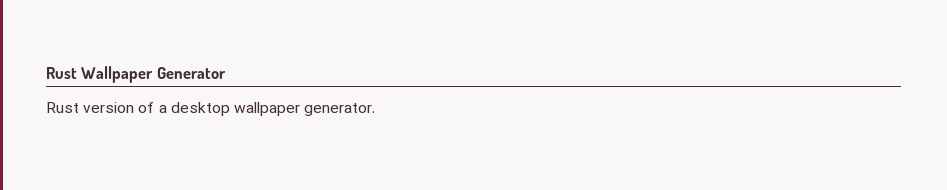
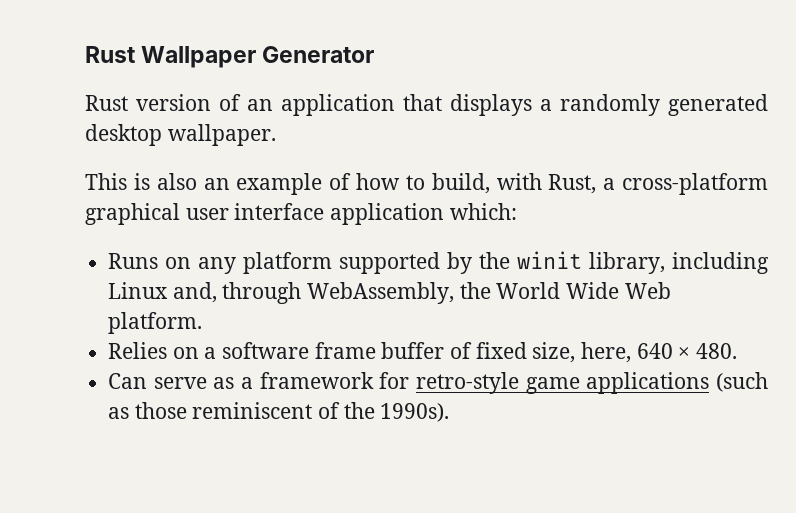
- Rust version of a desktop wallpaper generator.
+ Rust version of an application that displays a randomly generated desktop wallpaper.
+ This is also an example of how to build, with Rust, a cross-platform graphical user interface application which:
+ Runs on any platform supported by the winit library, including Linux and, through WebAssembly, the World Wide Web platform.
+ Relies on a software frame buffer of fixed size, here, 640 × 480.
+ Can serve as a framework for retro-style game applications (such as those reminiscent of the 1990s).

